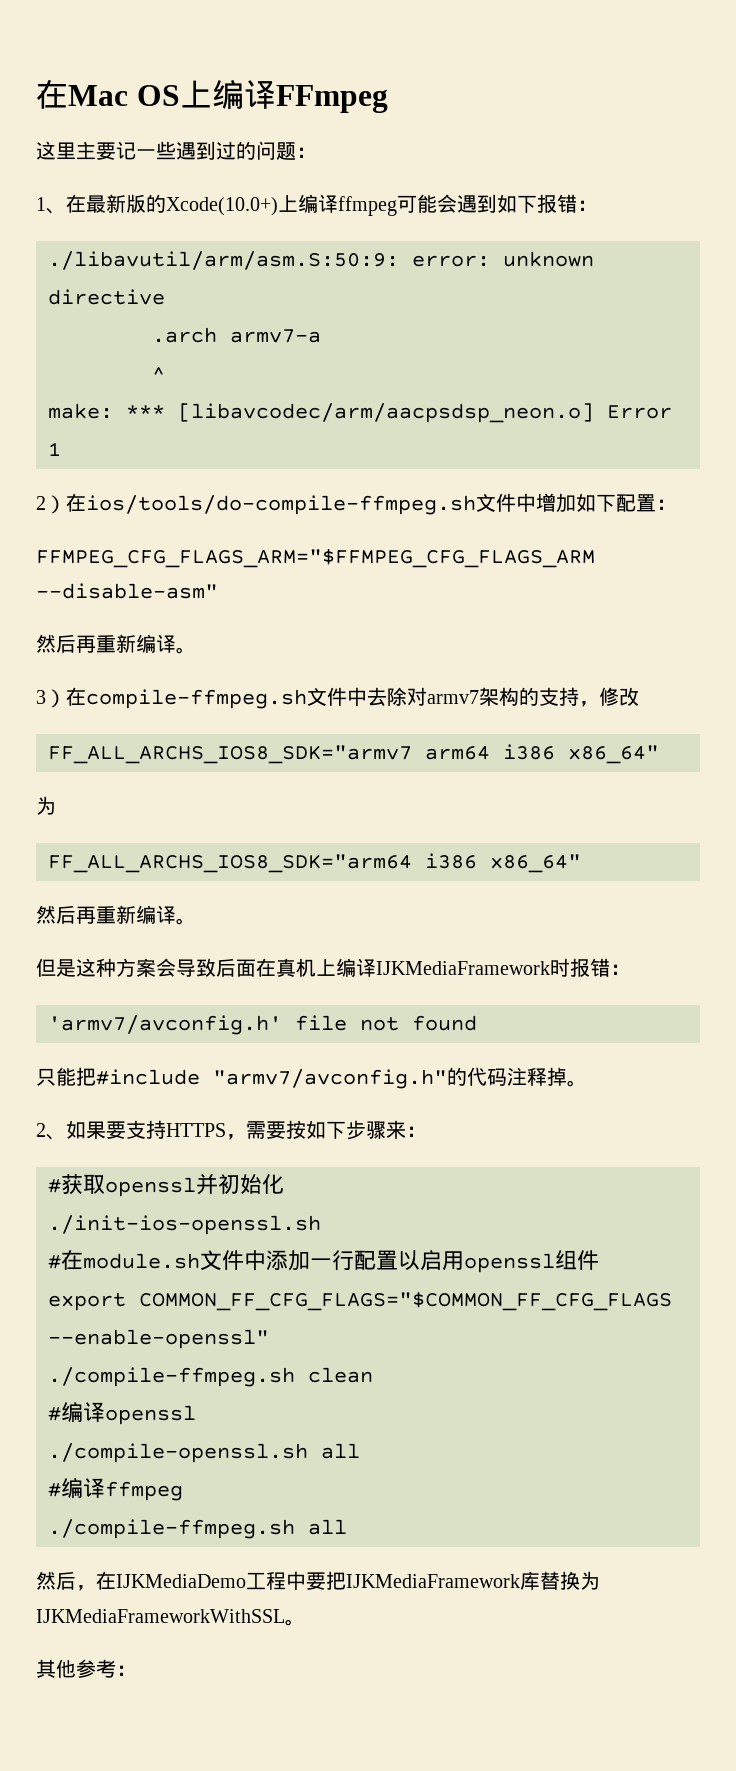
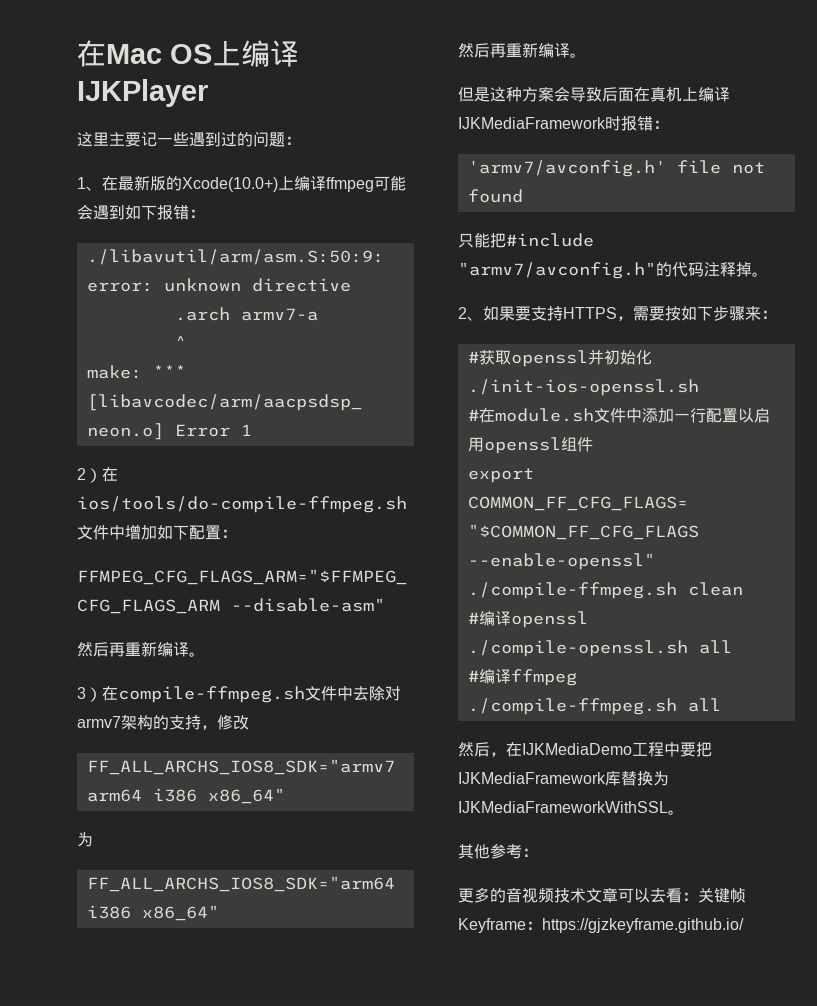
- 在Mac OS上编译FFmpeg
+ 在Mac OS上编译IJKPlayer
+ 更多的音视频技术文章可以去看：关键帧Keyframe：https://gjzkeyframe.github.io/

